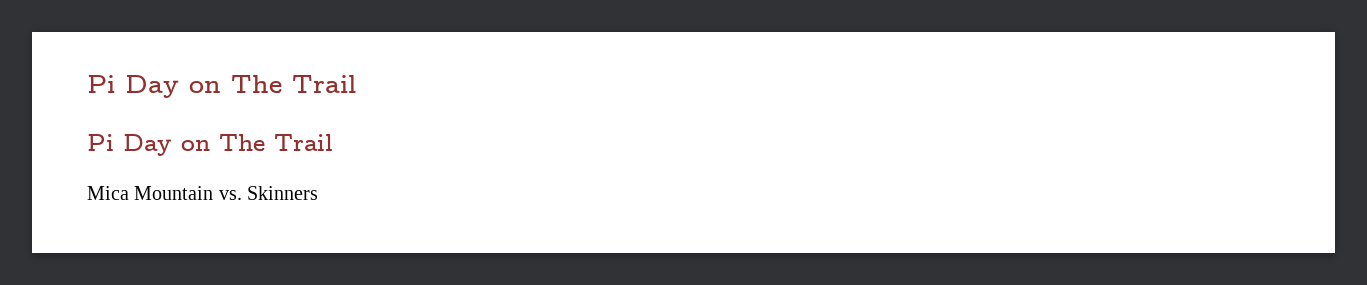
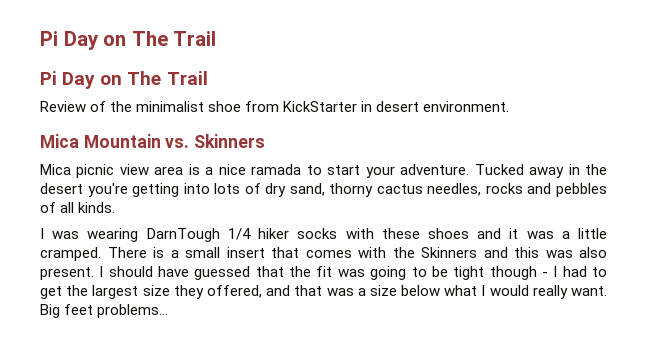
+ Review of the minimalist shoe from KickStarter in desert environment.
  Mica Mountain vs. Skinners
+ Mica picnic view area is a nice ramada to start your adventure. Tucked away in the desert you're getting into lots of dry sand, thorny cactus needles, rocks and pebbles of all kinds.
+ I was wearing DarnTough 1/4 hiker socks with these shoes and it was a little cramped. There is a small insert that comes with the Skinners and this was also present. I should have guessed that the fit was going to be tight though - I had to get the largest size they offered, and that was a size below what I would really want. Big feet problems...

